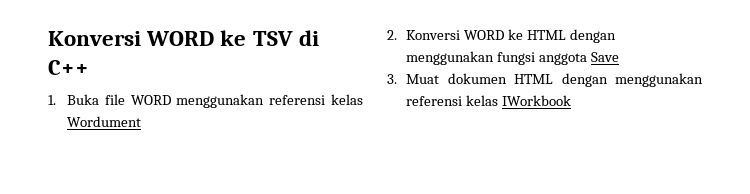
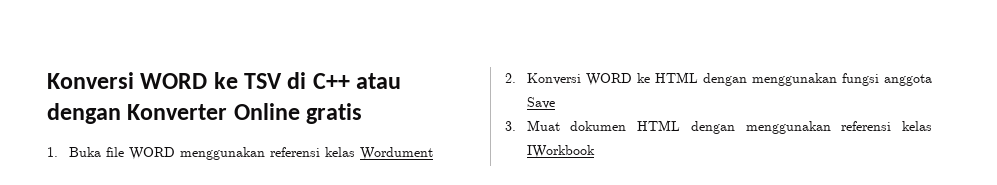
- Konversi WORD ke TSV di C++
+ Konversi WORD ke TSV di C++ atau dengan Konverter Online gratis

